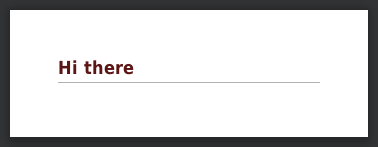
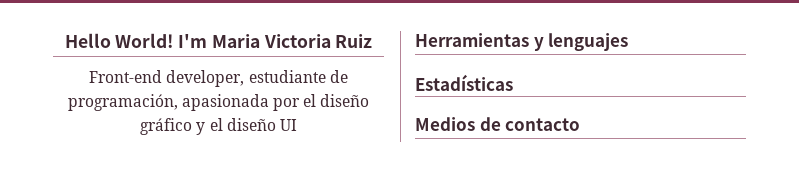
- Hi there
+ Hello World! I'm Maria Victoria Ruiz
+ Front-end developer, estudiante de programación, apasionada por el diseño gráfico y el diseño UI
+ Herramientas y lenguajes
+ Estadísticas
+ Medios de contacto

